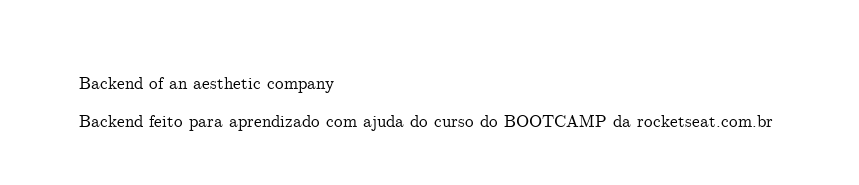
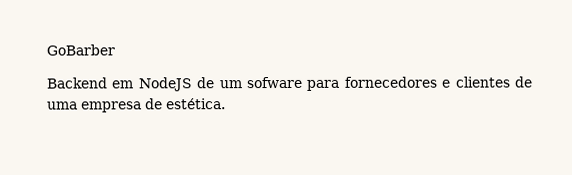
- Backend of an aesthetic company
- Backend feito para aprendizado com ajuda do curso do BOOTCAMP da rocketseat.com.br
+ GoBarber
+ Backend em NodeJS de um sofware para fornecedores e clientes de uma empresa de estética.

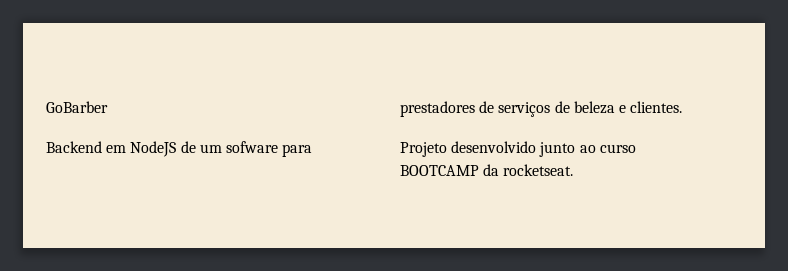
- Backend em NodeJS de um sofware para fornecedores e clientes de uma empresa de estética.
+ Backend em NodeJS de um sofware para prestadores de serviços de beleza e clientes.
+ Projeto desenvolvido junto ao curso BOOTCAMP da rocketseat.

